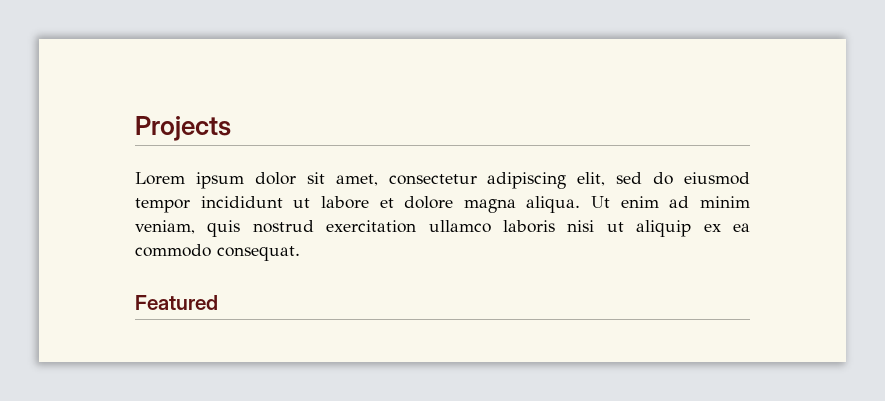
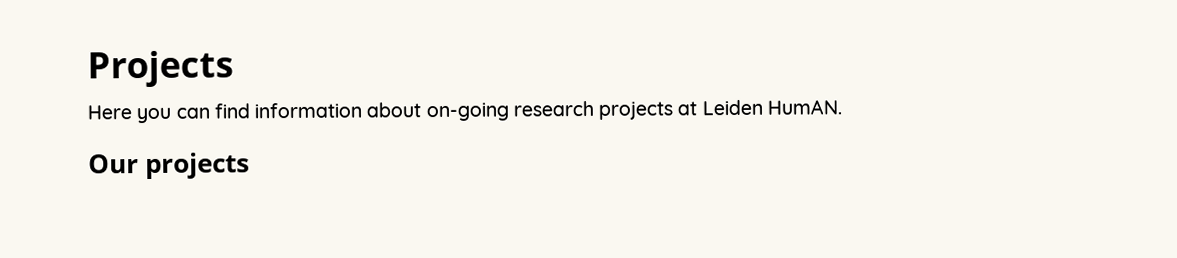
- Lorem ipsum dolor sit amet, consectetur adipiscing elit, sed do eiusmod tempor incididunt ut labore et dolore magna aliqua. Ut enim ad minim veniam, quis nostrud exercitation ullamco laboris nisi ut aliquip ex ea commodo consequat.
- Featured
+ Here you can find information about on-going research projects at Leiden HumAN.
+ Our projects

